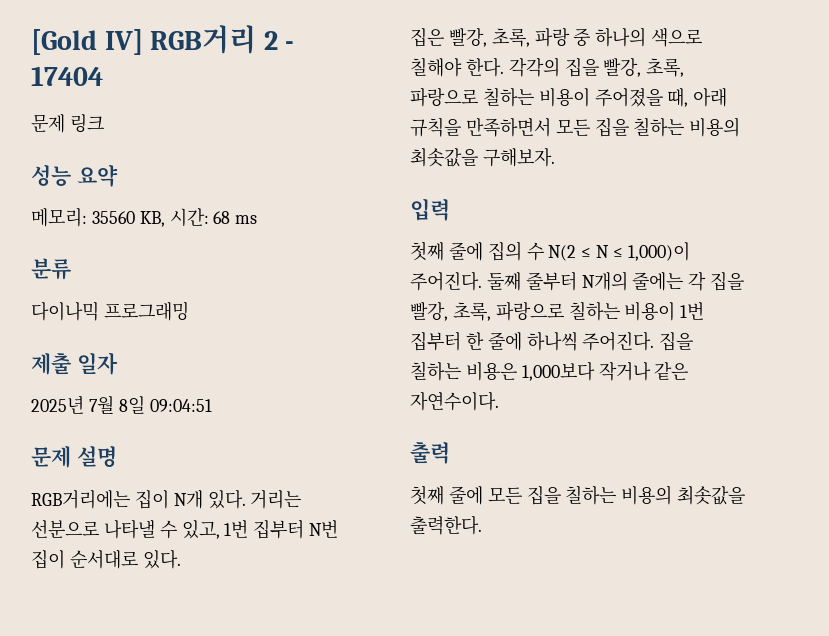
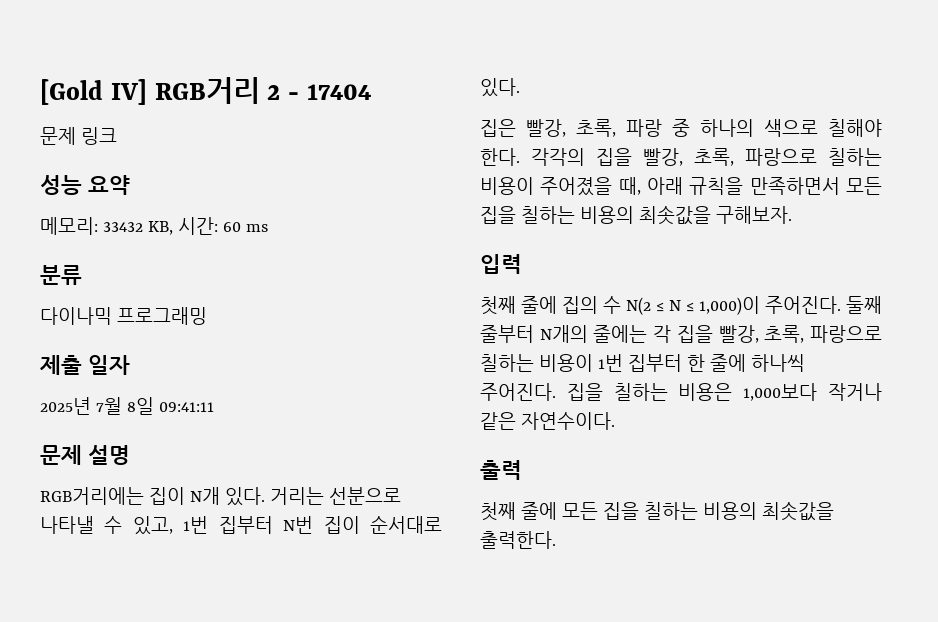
- 메모리: 35560 KB, 시간: 68 ms
+ 메모리: 33432 KB, 시간: 60 ms
- 2025년 7월 8일 09:04:51
+ 2025년 7월 8일 09:41:11

